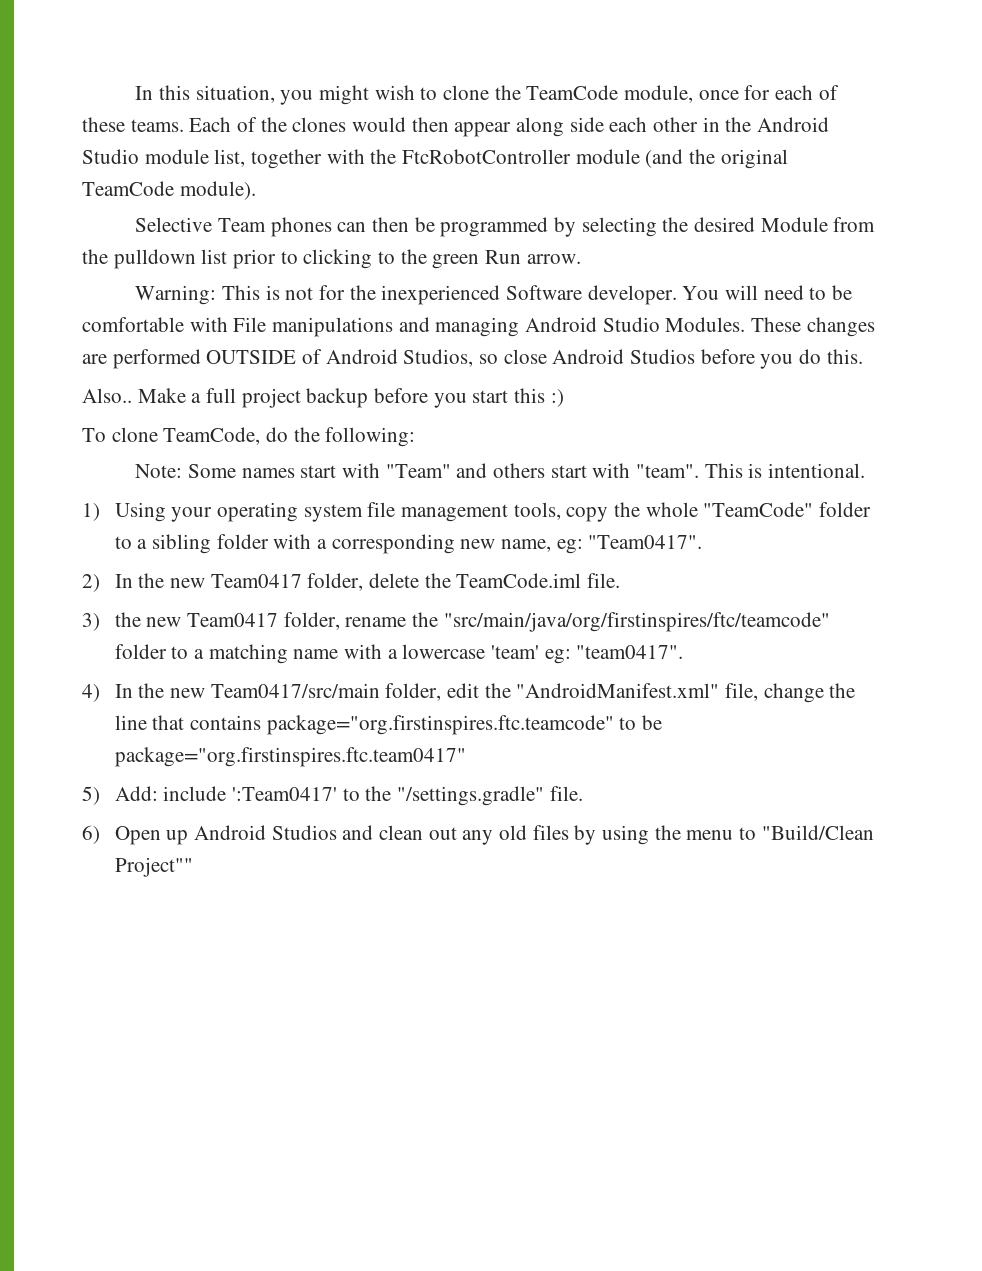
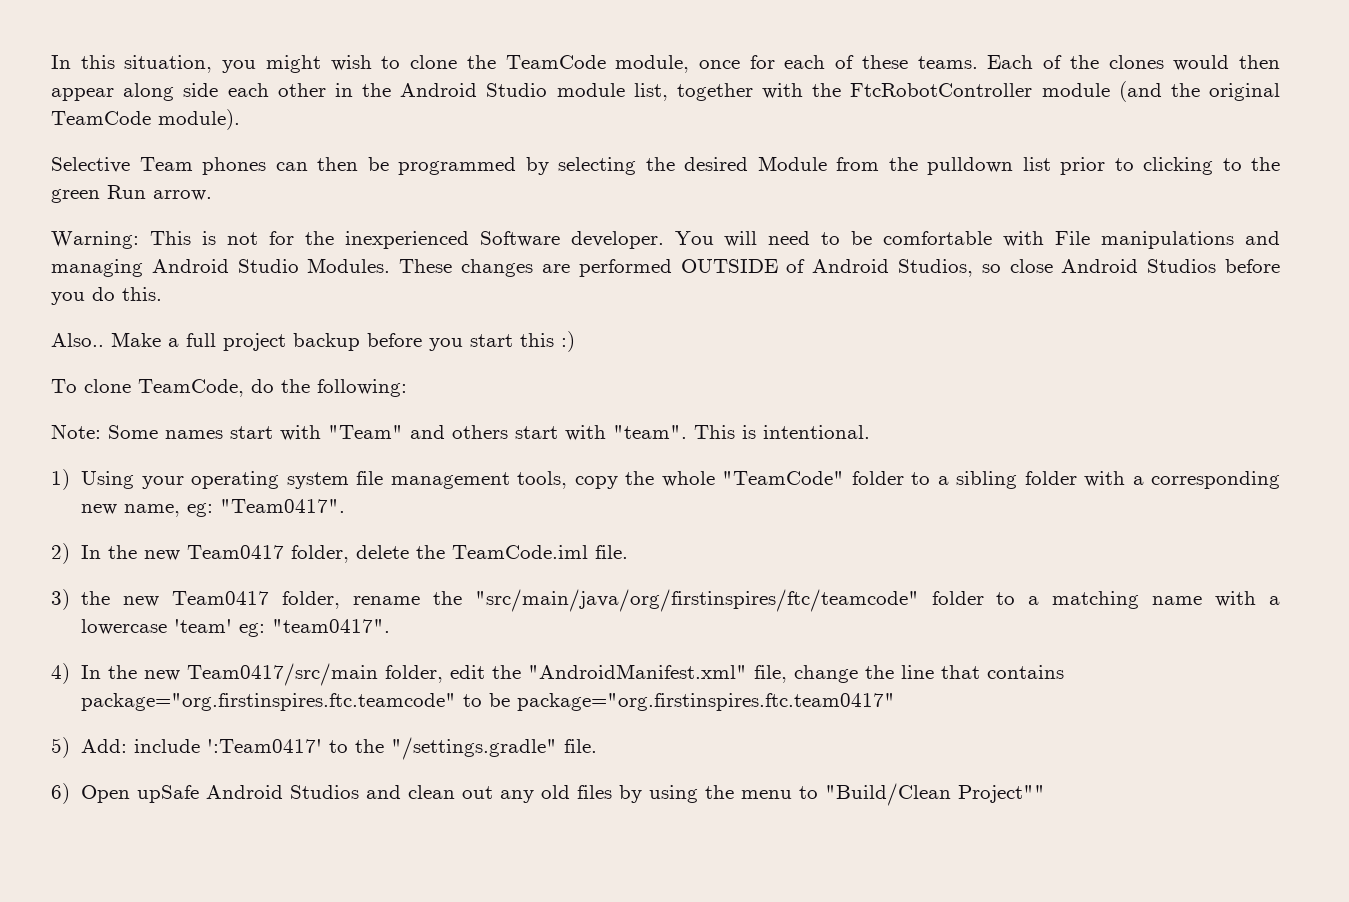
- 6) Open up Android Studios and clean out any old files by using the menu to "Build/Clean Project""
+ 6) Open upSafe Android Studios and clean out any old files by using the menu to "Build/Clean Project""

